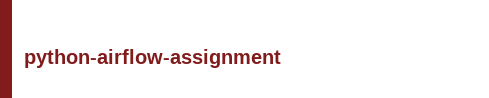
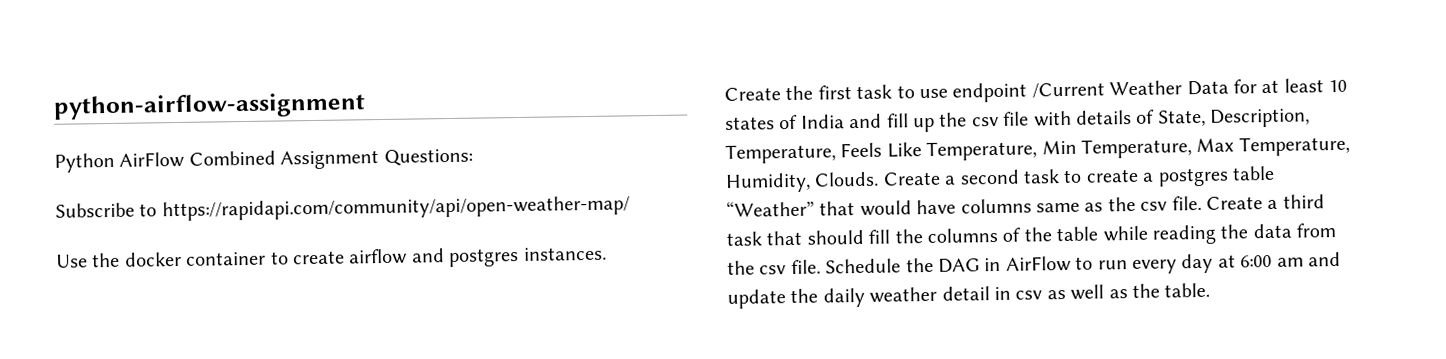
+ Python AirFlow Combined Assignment Questions:
+ Subscribe to https://rapidapi.com/community/api/open-weather-map/
+ Use the docker container to create airflow and postgres instances.
+ Create the first task to use endpoint /Current Weather Data for at least 10 states of India and fill up the csv file with details of State, Description, Temperature, Feels Like Temperature, Min Temperature, Max Temperature, Humidity, Clouds. Create a second task to create a postgres table “Weather” that would have columns same as the csv file. Create a third task that should fill the columns of the table while reading the data from the csv file. Schedule the DAG in AirFlow to run every day at 6:00 am and update the daily weather detail in csv as well as the table.

